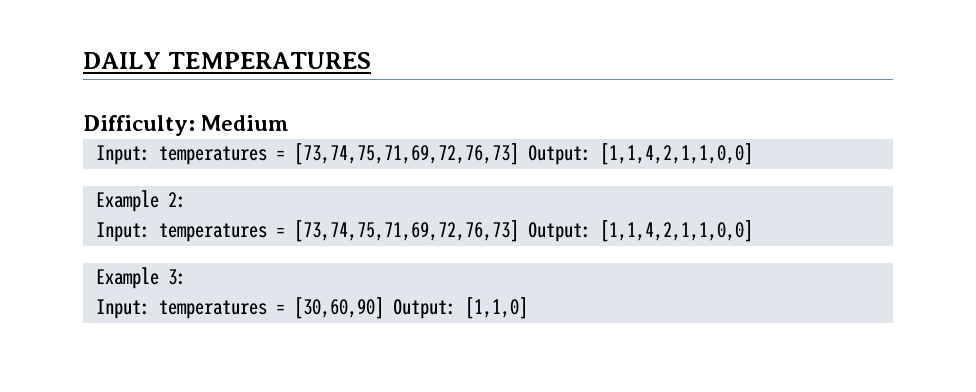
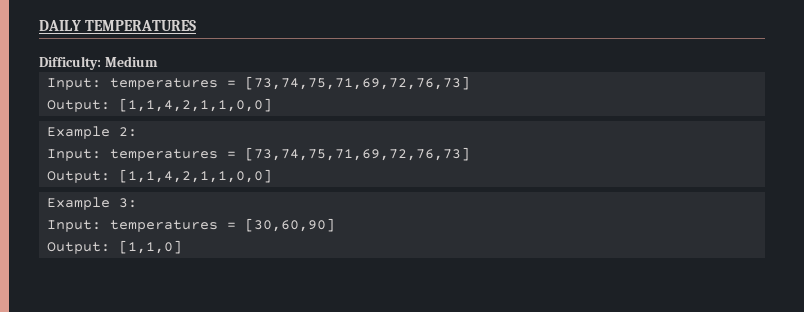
  Difficulty: Medium
- Input: temperatures = [73,74,75,71,69,72,76,73] Output: [1,1,4,2,1,1,0,0]
+ Input: temperatures = [73,74,75,71,69,72,76,73]
+ Output: [1,1,4,2,1,1,0,0]
  Example 2:
- Input: temperatures = [73,74,75,71,69,72,76,73] Output: [1,1,4,2,1,1,0,0]
+ Input: temperatures = [73,74,75,71,69,72,76,73]
+ Output: [1,1,4,2,1,1,0,0]
- Input: temperatures = [30,60,90] Output: [1,1,0]
+ Input: temperatures = [30,60,90]
+ Output: [1,1,0]

